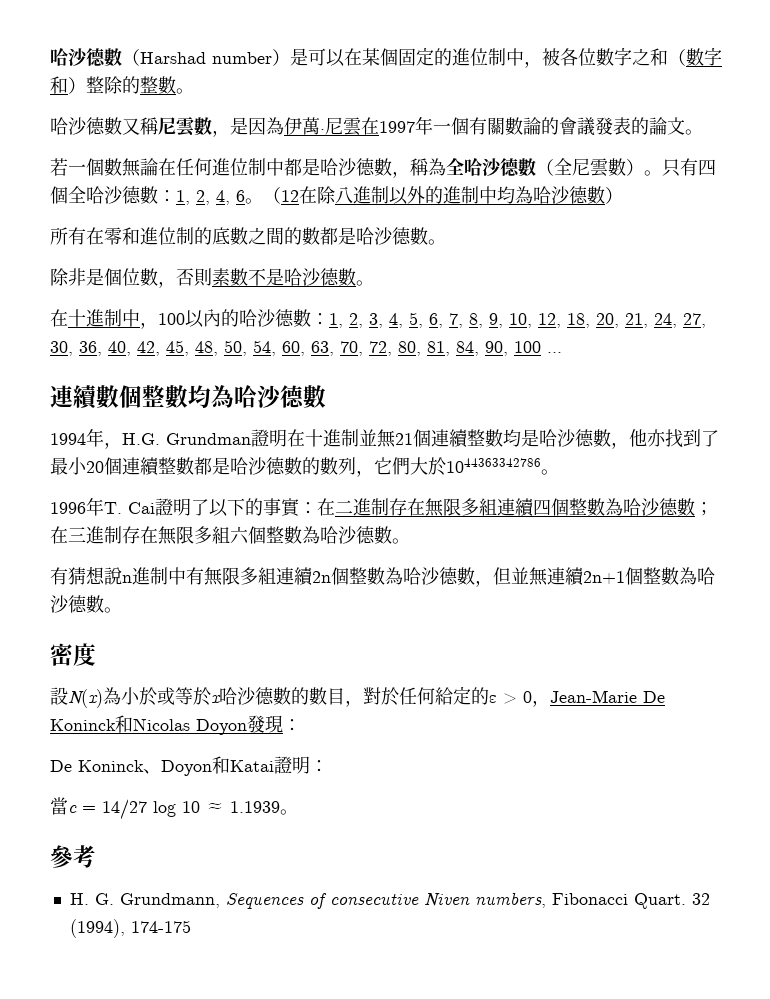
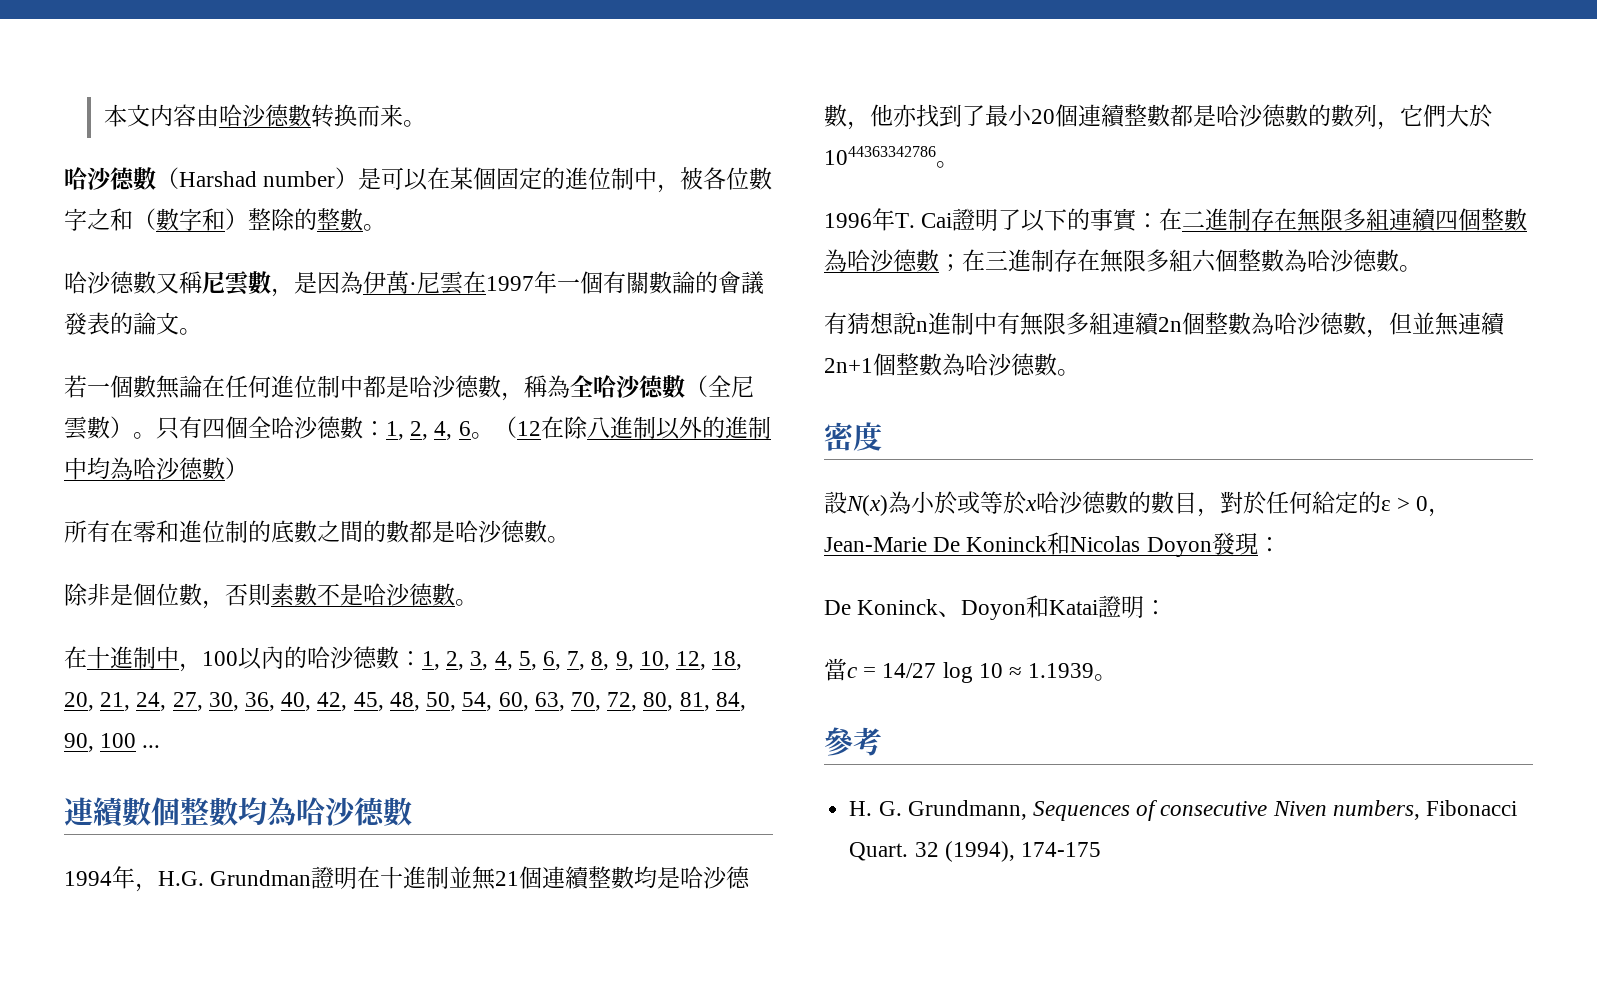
+ 本文内容由哈沙德數转换而来。

